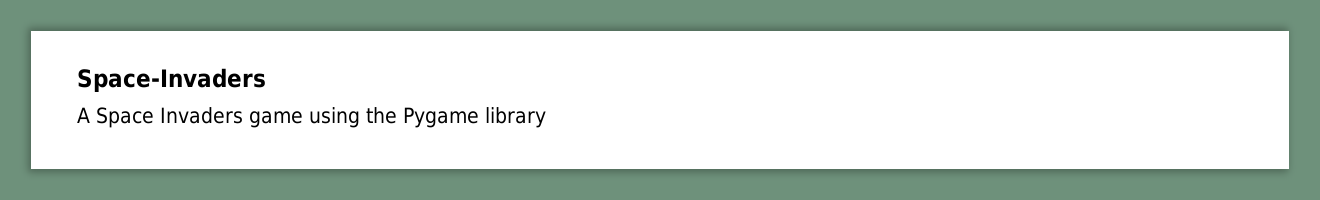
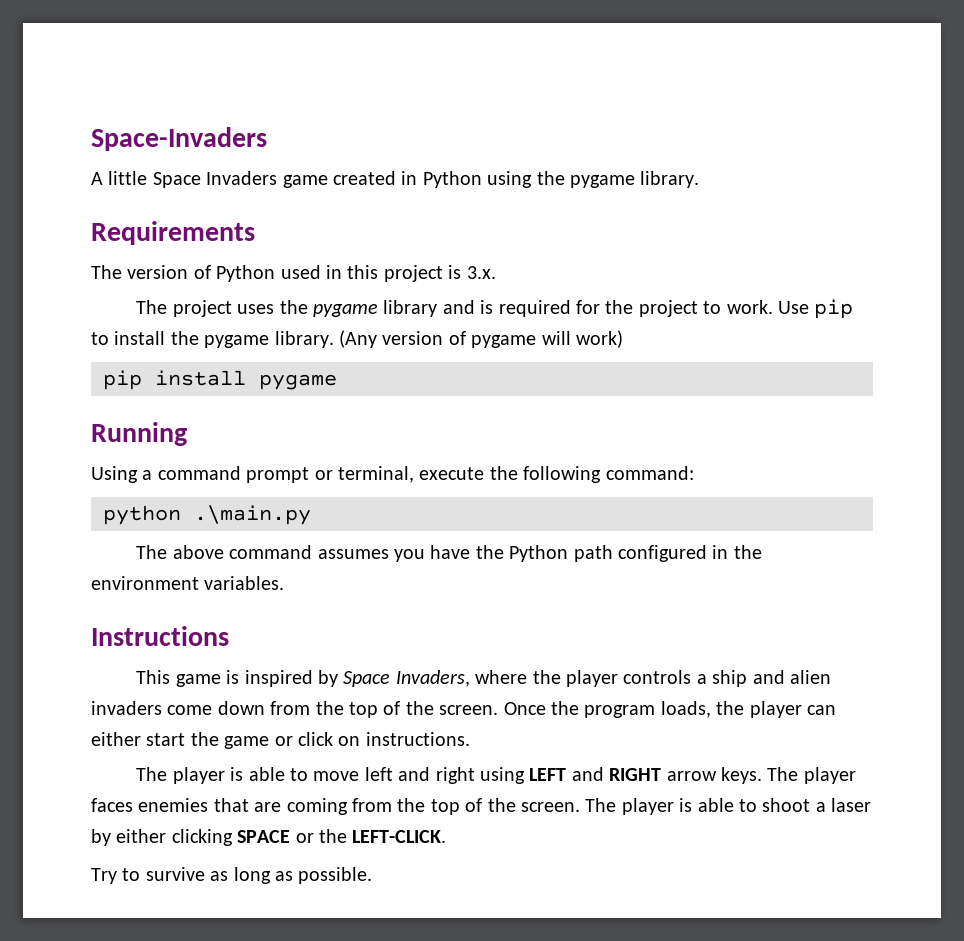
- A Space Invaders game using the Pygame library
+ A little Space Invaders game created in Python using the pygame library.
+ Requirements
+ The version of Python used in this project is 3.x.
+ The project uses the pygame library and is required for the project to work. Use pip to install the pygame library. (Any version of pygame will work)
+ pip install pygame
+ Running
+ Using a command prompt or terminal, execute the following command:
+ python .\main.py
+ The above command assumes you have the Python path configured in the environment variables.
+ Instructions
+ This game is inspired by Space Invaders, where the player controls a ship and alien invaders come down from the top of the screen. Once the program loads, the player can either start the game or click on instructions.
+ The player is able to move left and right using LEFT and RIGHT arrow keys. The player faces enemies that are coming from the top of the screen. The player is able to shoot a laser by either clicking SPACE or the LEFT-CLICK.
+ Try to survive as long as possible.

